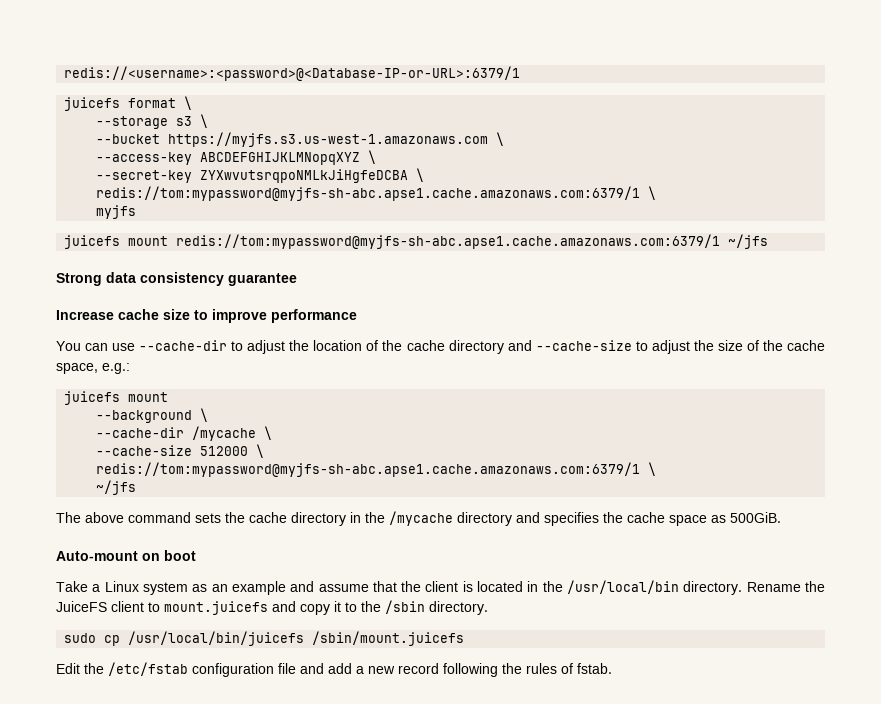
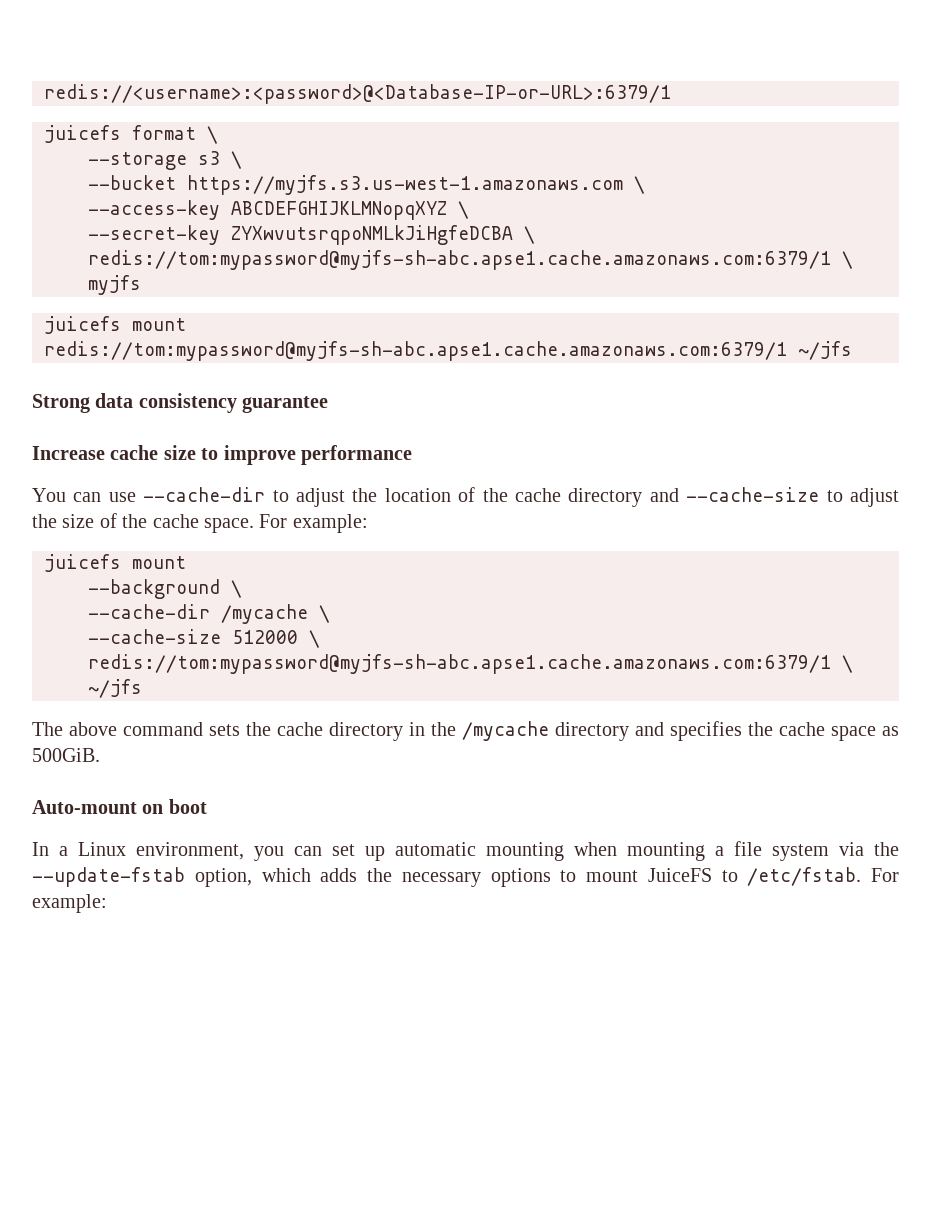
- You can use --cache-dir to adjust the location of the cache directory and --cache-size to adjust the size of the cache space, e.g.:
+ You can use --cache-dir to adjust the location of the cache directory and --cache-size to adjust the size of the cache space. For example:
- Take a Linux system as an example and assume that the client is located in the /usr/local/bin directory. Rename the JuiceFS client to mount.juicefs and copy it to the /sbin directory.
- sudo cp /usr/local/bin/juicefs /sbin/mount.juicefs
- Edit the /etc/fstab configuration file and add a new record following the rules of fstab.
+ In a Linux environment, you can set up automatic mounting when mounting a file system via the --update-fstab option, which adds the necessary options to mount JuiceFS to /etc/fstab. For example:

